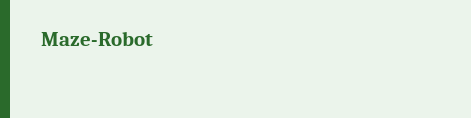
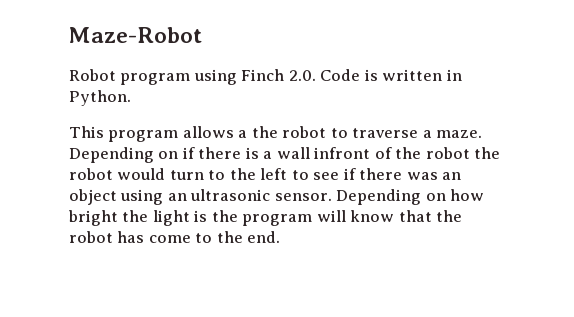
+ Robot program using Finch 2.0. Code is written in Python.
+ This program allows a the robot to traverse a maze. Depending on if there is a wall infront of the robot the robot would turn to the left to see if there was an object using an ultrasonic sensor. Depending on how bright the light is the program will know that the robot has come to the end.

